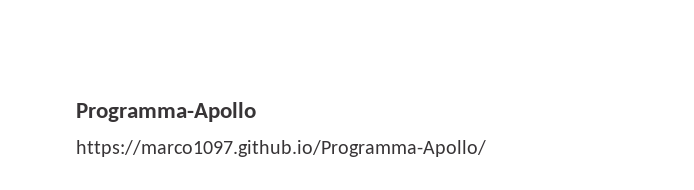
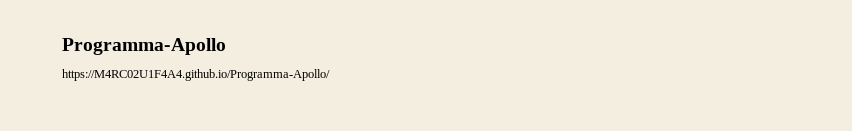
- https://marco1097.github.io/Programma-Apollo/
+ https://M4RC02U1F4A4.github.io/Programma-Apollo/

